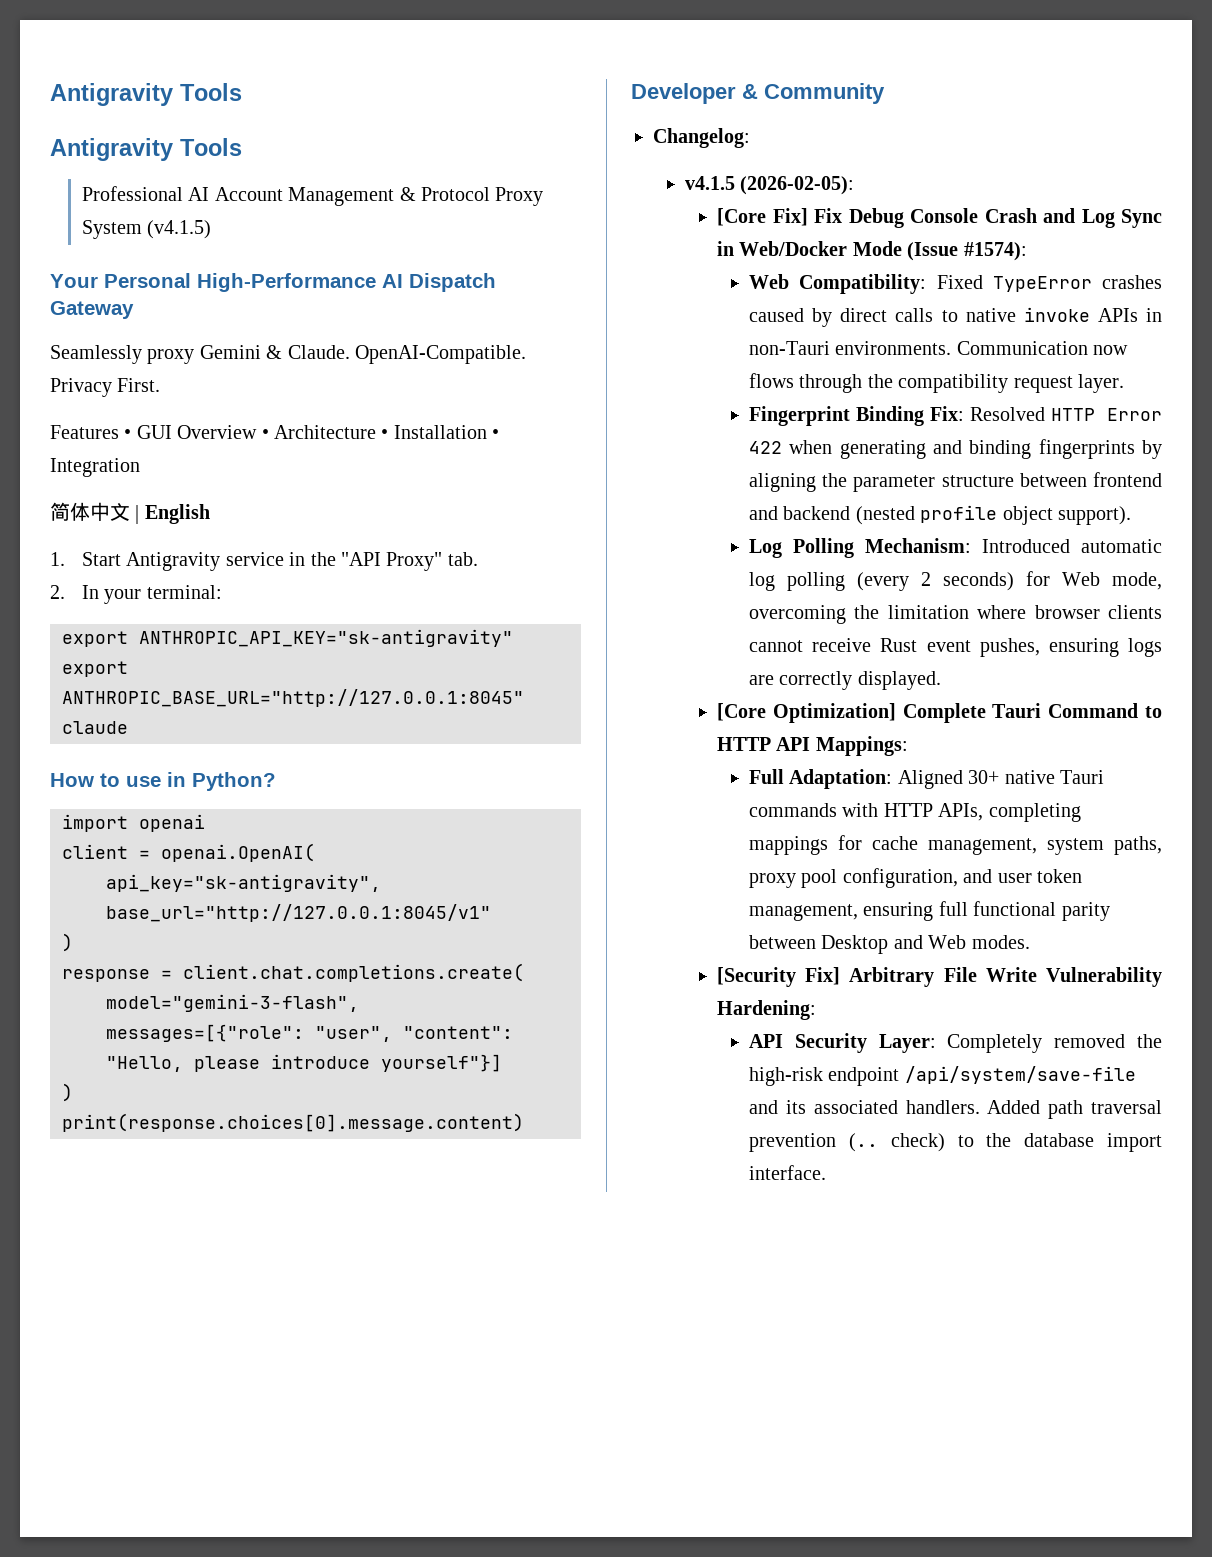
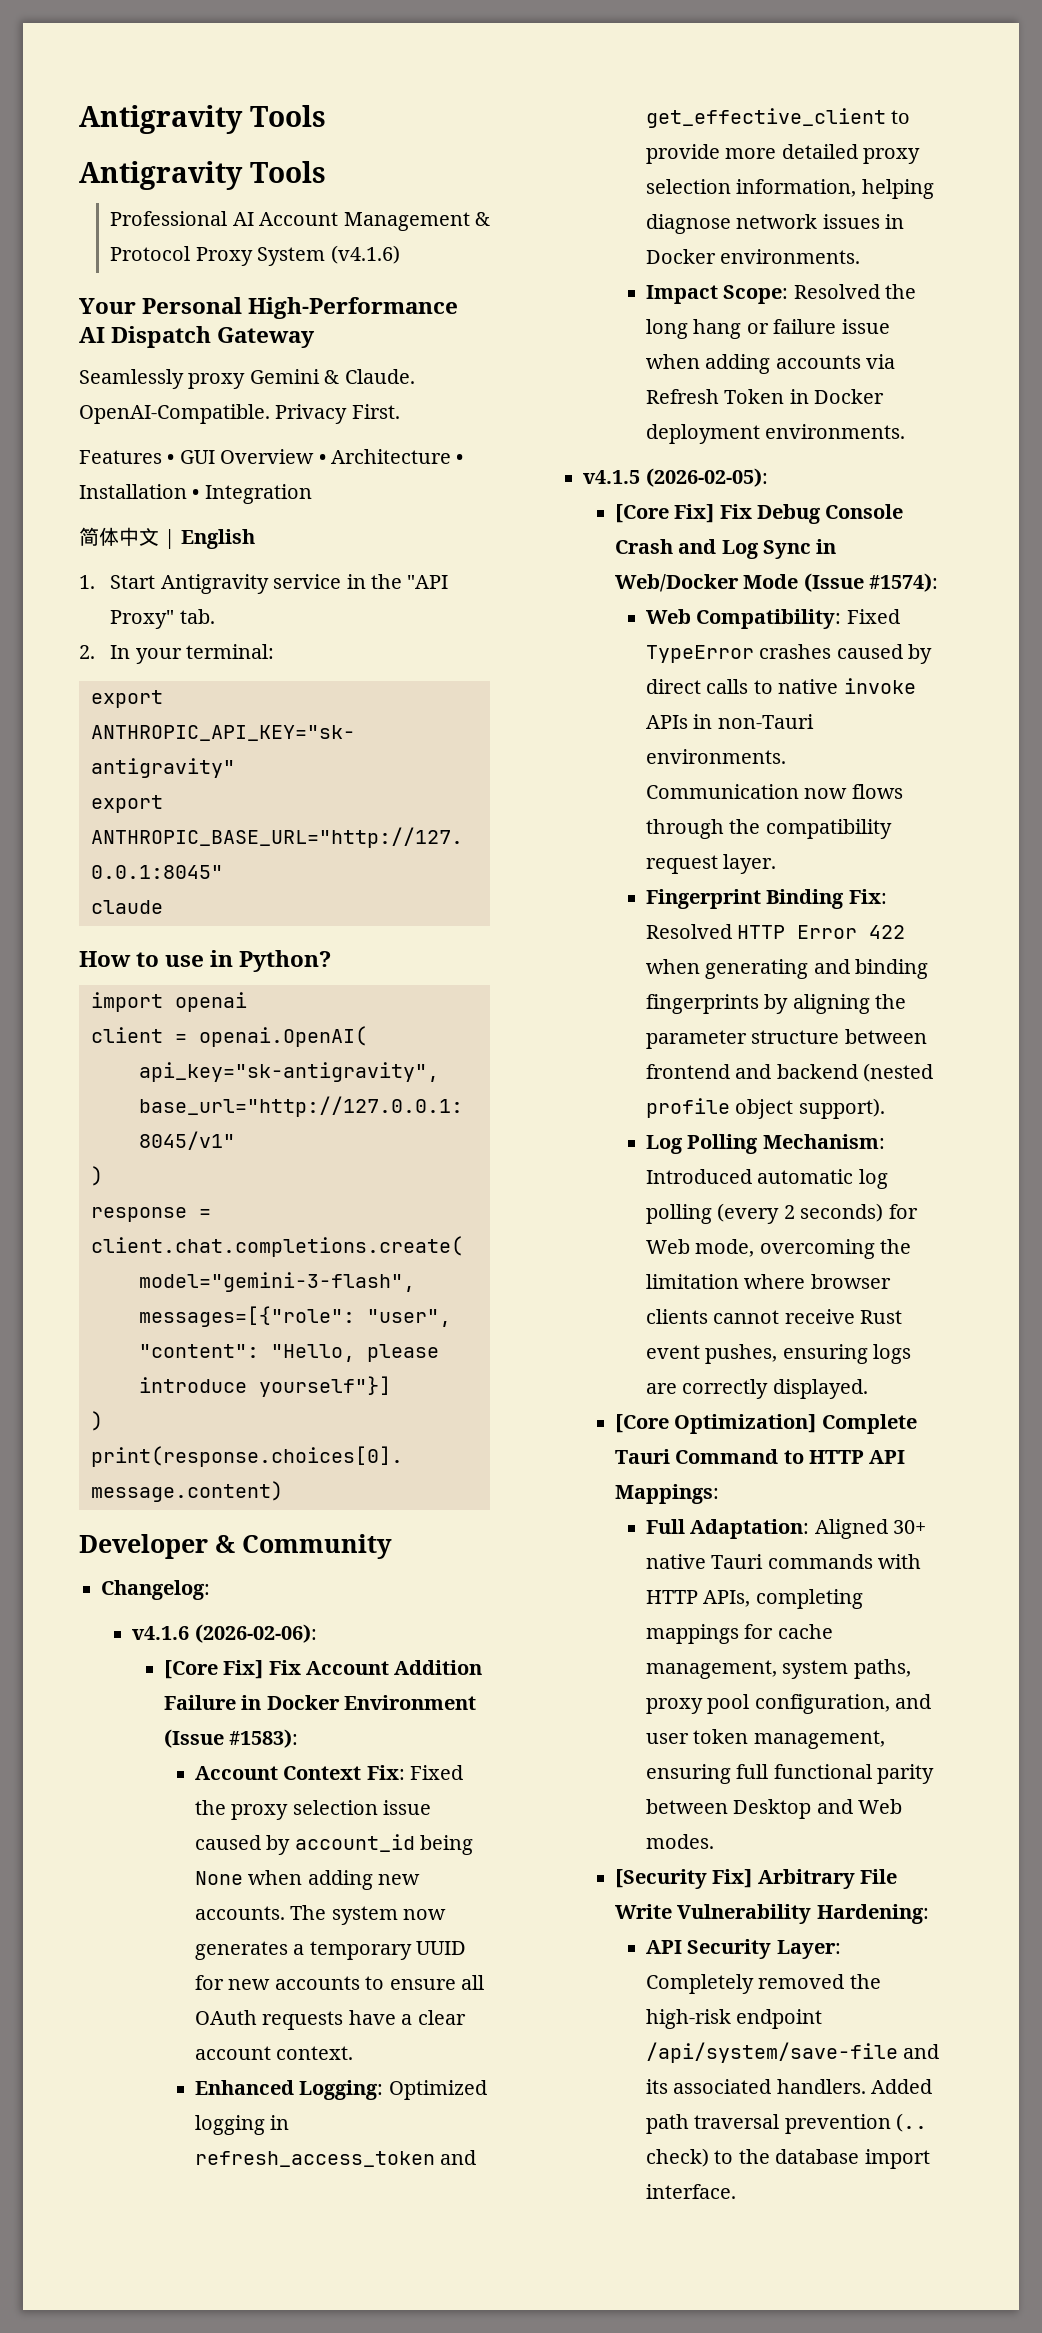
- Professional AI Account Management & Protocol Proxy System (v4.1.5)
+ Professional AI Account Management & Protocol Proxy System (v4.1.6)
+ v4.1.6 (2026-02-06):
+ [Core Fix] Fix Account Addition Failure in Docker Environment (Issue #1583):
+ Account Context Fix: Fixed the proxy selection issue caused by account_id being None when adding new accounts. The system now generates a temporary UUID for new accounts to ensure all OAuth requests have a clear account context.
+ Enhanced Logging: Optimized logging in refresh_access_token and get_effective_client to provide more detailed proxy selection information, helping diagnose network issues in Docker environments.
+ Impact Scope: Resolved the long hang or failure issue when adding accounts via Refresh Token in Docker deployment environments.

